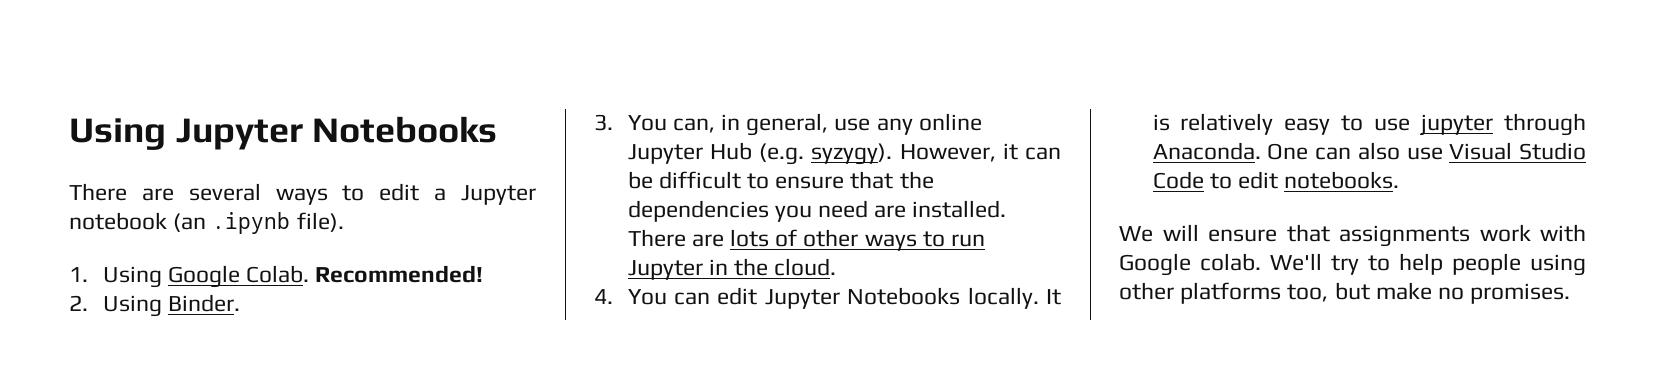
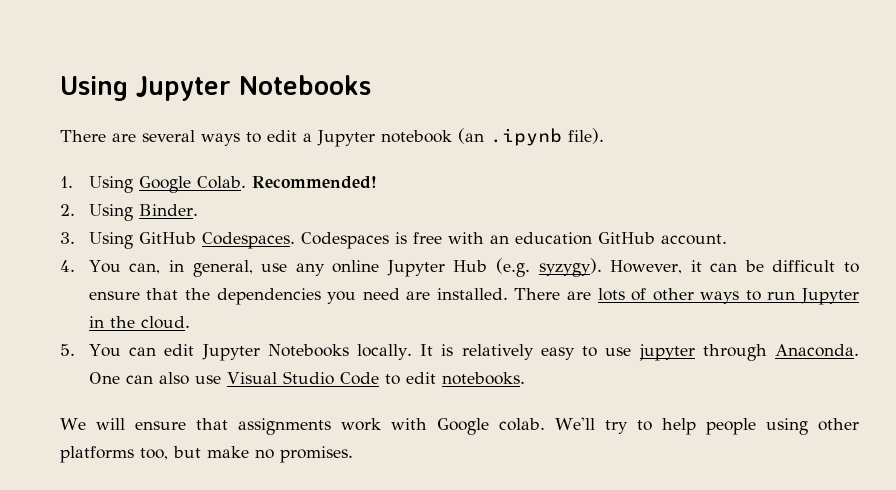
- 3. You can, in general, use any online Jupyter Hub (e.g. syzygy).
+ 3. Using GitHub Codespaces. Codespaces is free with an education GitHub account.
+ 4. You can, in general, use any online Jupyter Hub (e.g. syzygy).
- 4. You can edit Jupyter Notebooks locally.
+ 5. You can edit Jupyter Notebooks locally.

